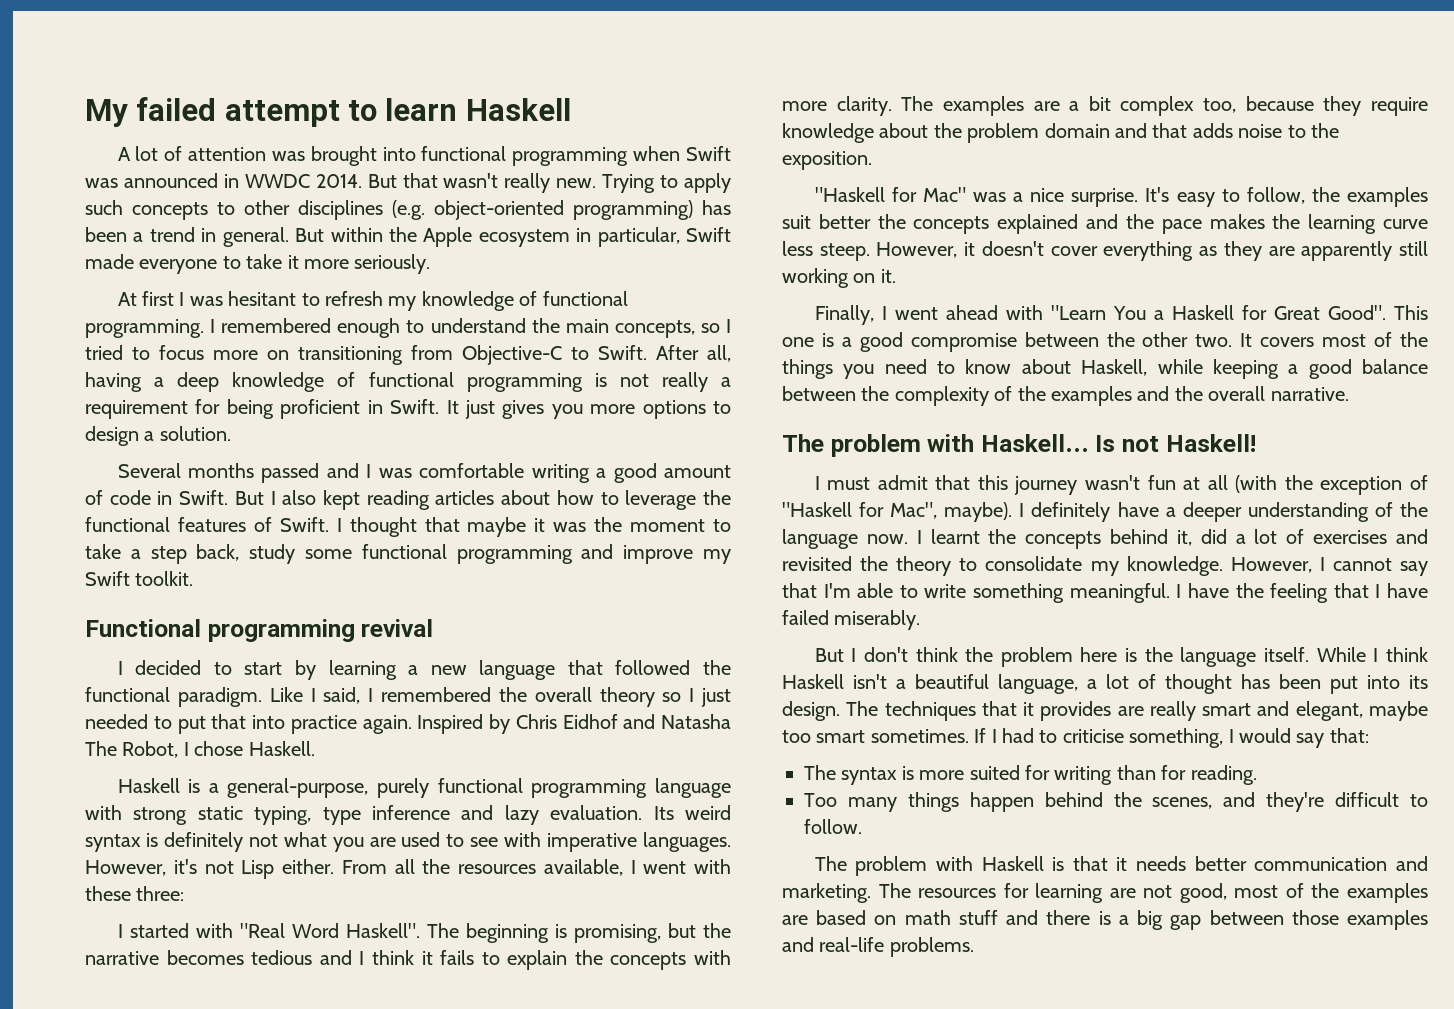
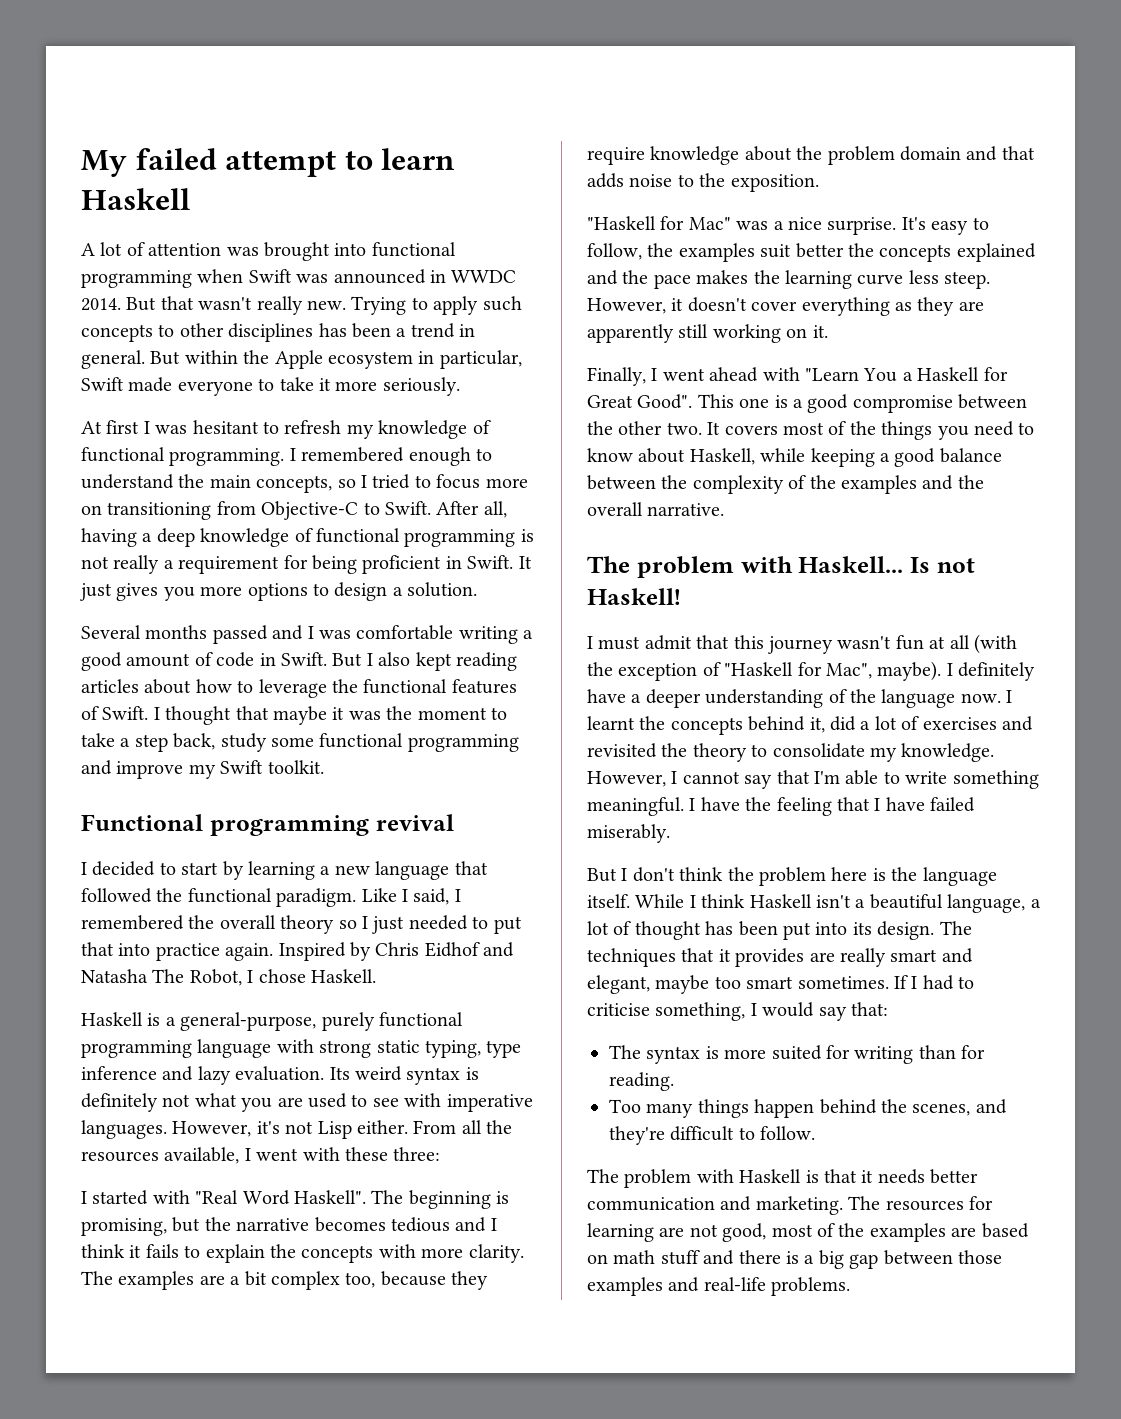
- Trying to apply such concepts to other disciplines (e.g. object-oriented programming) has been a trend in general.
+ Trying to apply such concepts to other disciplines has been a trend in general.

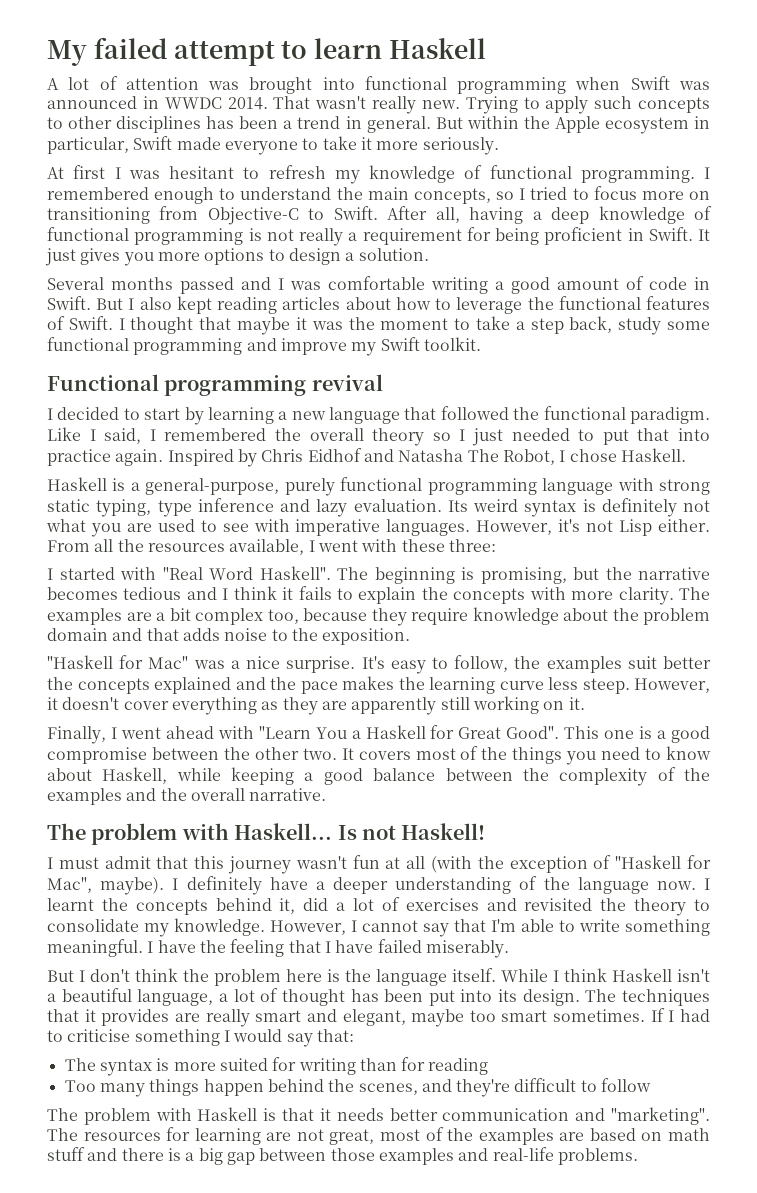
- But that wasn't really new.
+ That wasn't really new.
- If I had to criticise something, I would say that:
+ If I had to criticise something I would say that:
- The syntax is more suited for writing than for reading.
+ The syntax is more suited for writing than for reading
- Too many things happen behind the scenes, and they're difficult to follow.
+ Too many things happen behind the scenes, and they're difficult to follow
- The problem with Haskell is that it needs better communication and marketing.
+ The problem with Haskell is that it needs better communication and "marketing".
- The resources for learning are not good, most of the examples are based on math stuff and there is a big gap between those examples and real-life problems.
+ The resources for learning are not great, most of the examples are based on math stuff and there is a big gap between those examples and real-life problems.

